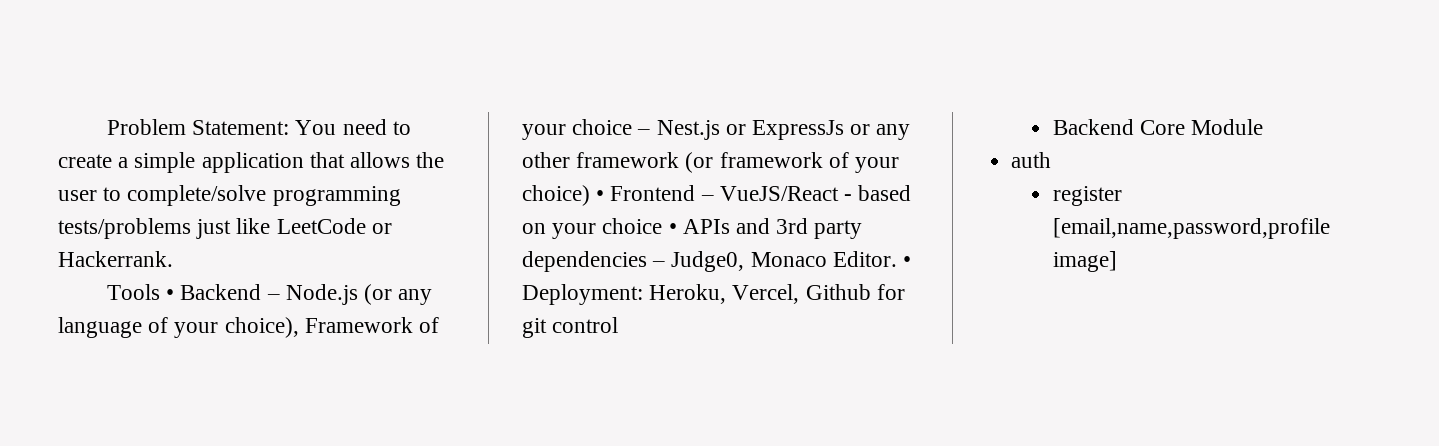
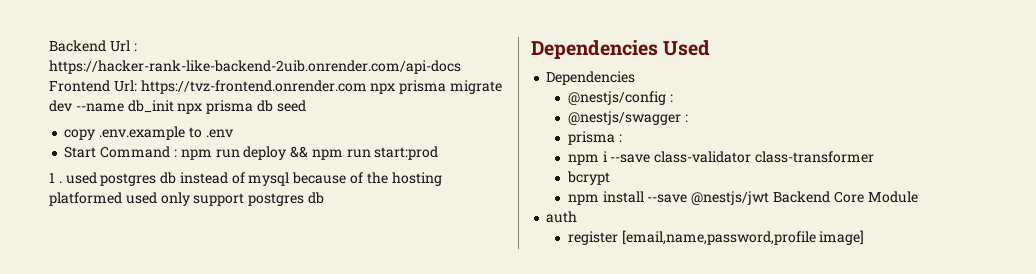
- Problem Statement: You need to create a simple application that allows the user to complete/solve programming tests/problems just like LeetCode or Hackerrank.
- Tools • Backend – Node.js (or any language of your choice), Framework of your choice – Nest.js or ExpressJs or any other framework (or framework of your choice) • Frontend – VueJS/React - based on your choice • APIs and 3rd party dependencies – Judge0, Monaco Editor. • Deployment: Heroku, Vercel, Github for git control
- Backend Core Module
+ Backend Url : https://hacker-rank-like-backend-2uib.onrender.com/api-docs Frontend Url: https://tvz-frontend.onrender.com npx prisma migrate dev --name db_init npx prisma db seed
+ copy .env.example to .env
+ Start Command : npm run deploy && npm run start:prod
+ 1 . used postgres db instead of mysql because of the hosting platformed used only support postgres db
+ Dependencies Used
+ Dependencies
+ @nestjs/config :
+ @nestjs/swagger :
+ prisma :
+ npm i --save class-validator class-transformer
+ bcrypt
+ npm install --save @nestjs/jwt Backend Core Module

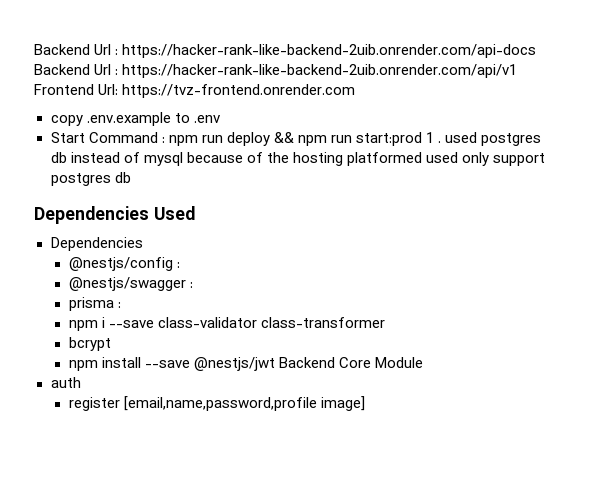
- Backend Url : https://hacker-rank-like-backend-2uib.onrender.com/api-docs Frontend Url: https://tvz-frontend.onrender.com npx prisma migrate dev --name db_init npx prisma db seed
+ Backend Url : https://hacker-rank-like-backend-2uib.onrender.com/api-docs Backend Url : https://hacker-rank-like-backend-2uib.onrender.com/api/v1 Frontend Url: https://tvz-frontend.onrender.com
- Start Command : npm run deploy && npm run start:prod
- 1 . used postgres db instead of mysql because of the hosting platformed used only support postgres db
+ Start Command : npm run deploy && npm run start:prod 1 . used postgres db instead of mysql because of the hosting platformed used only support postgres db

